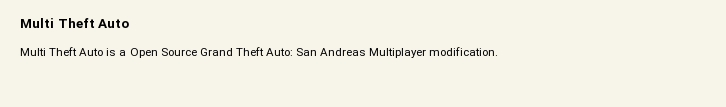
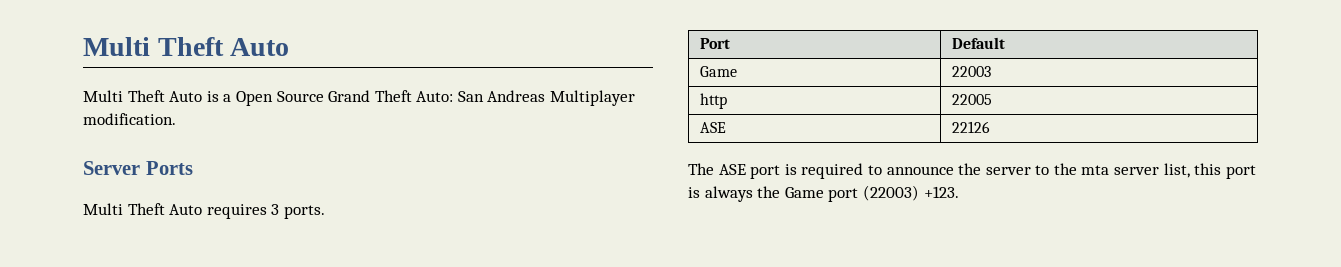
+ Server Ports
+ Multi Theft Auto requires 3 ports.
+ Port | Default
+ Game | 22003
+ http | 22005
+ ASE | 22126
+ The ASE port is required to announce the server to the mta server list, this port is always the Game port (22003) +123.

